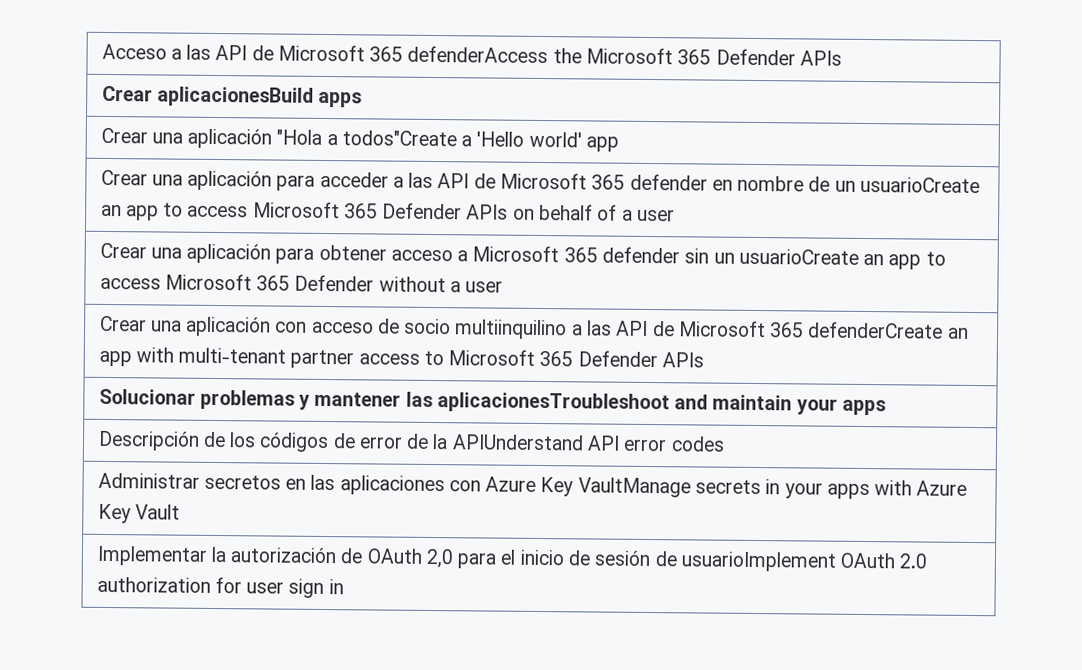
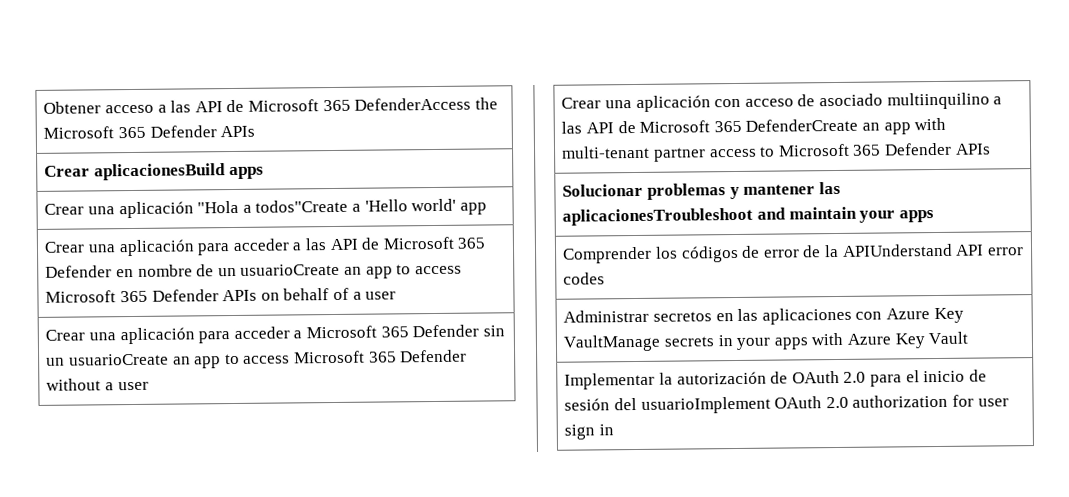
- Acceso a las API de Microsoft 365 defenderAccess the Microsoft 365 Defender APIs
+ Obtener acceso a las API de Microsoft 365 DefenderAccess the Microsoft 365 Defender APIs
- Crear una aplicación para acceder a las API de Microsoft 365 defender en nombre de un usuarioCreate an app to access Microsoft 365 Defender APIs on behalf of a user
+ Crear una aplicación para acceder a las API de Microsoft 365 Defender en nombre de un usuarioCreate an app to access Microsoft 365 Defender APIs on behalf of a user
- Crear una aplicación para obtener acceso a Microsoft 365 defender sin un usuarioCreate an app to access Microsoft 365 Defender without a user
+ Crear una aplicación para acceder a Microsoft 365 Defender sin un usuarioCreate an app to access Microsoft 365 Defender without a user
- Crear una aplicación con acceso de socio multiinquilino a las API de Microsoft 365 defenderCreate an app with multi-tenant partner access to Microsoft 365 Defender APIs
+ Crear una aplicación con acceso de asociado multiinquilino a las API de Microsoft 365 DefenderCreate an app with multi-tenant partner access to Microsoft 365 Defender APIs
- Descripción de los códigos de error de la APIUnderstand API error codes
+ Comprender los códigos de error de la APIUnderstand API error codes
- Implementar la autorización de OAuth 2,0 para el inicio de sesión de usuarioImplement OAuth 2.0 authorization for user sign in
+ Implementar la autorización de OAuth 2.0 para el inicio de sesión del usuarioImplement OAuth 2.0 authorization for user sign in

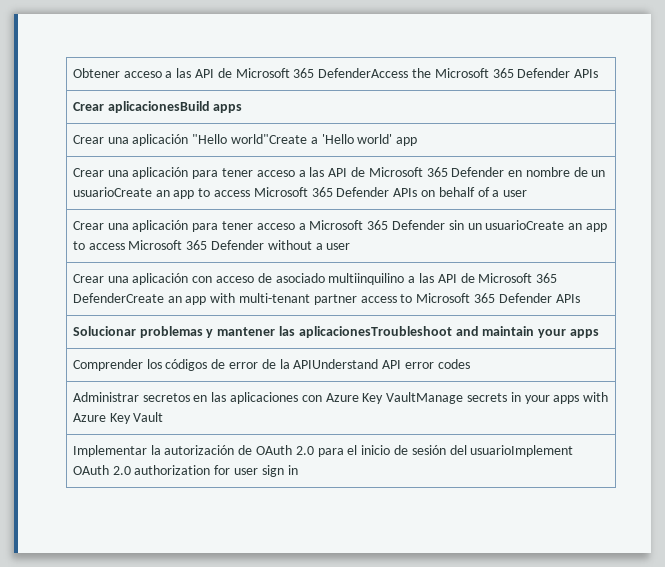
- Crear una aplicación "Hola a todos"Create a 'Hello world' app
+ Crear una aplicación "Hello world"Create a 'Hello world' app
- Crear una aplicación para acceder a las API de Microsoft 365 Defender en nombre de un usuarioCreate an app to access Microsoft 365 Defender APIs on behalf of a user
+ Crear una aplicación para tener acceso a las API de Microsoft 365 Defender en nombre de un usuarioCreate an app to access Microsoft 365 Defender APIs on behalf of a user
- Crear una aplicación para acceder a Microsoft 365 Defender sin un usuarioCreate an app to access Microsoft 365 Defender without a user
+ Crear una aplicación para tener acceso a Microsoft 365 Defender sin un usuarioCreate an app to access Microsoft 365 Defender without a user

